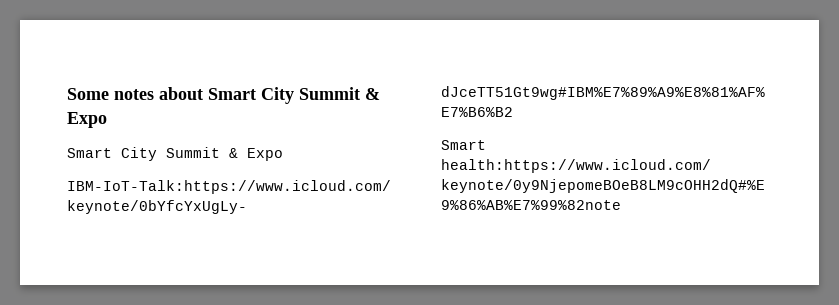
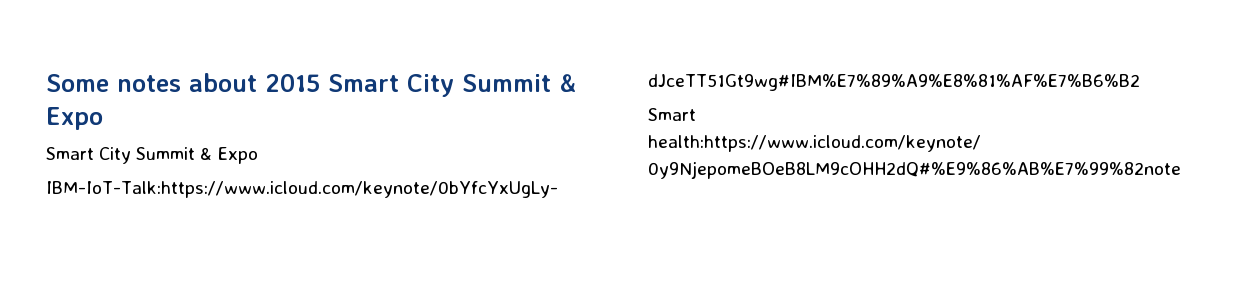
- Some notes about Smart City Summit & Expo
+ Some notes about 2015 Smart City Summit & Expo

